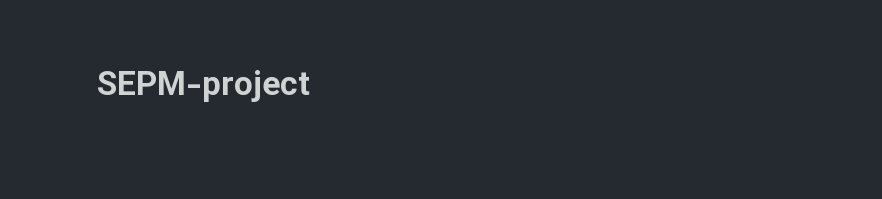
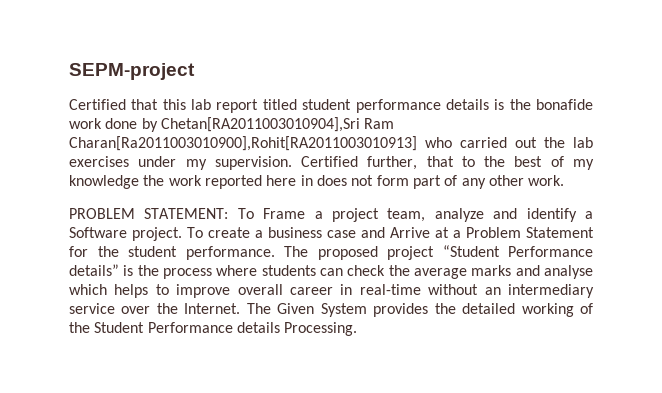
+ Certified that this lab report titled student performance details is the bonafide work done by Chetan[RA2011003010904],Sri Ram Charan[Ra2011003010900],Rohit[RA2011003010913] who carried out the lab exercises under my supervision. Certified further, that to the best of my knowledge the work reported here in does not form part of any other work.
+ PROBLEM STATEMENT: To Frame a project team, analyze and identify a Software project. To create a business case and Arrive at a Problem Statement for the student performance. The proposed project “Student Performance details” is the process where students can check the average marks and analyse which helps to improve overall career in real-time without an intermediary service over the Internet. The Given System provides the detailed working of the Student Performance details Processing.

